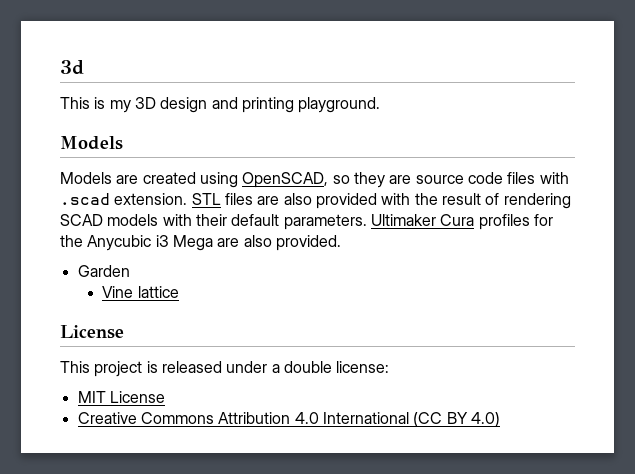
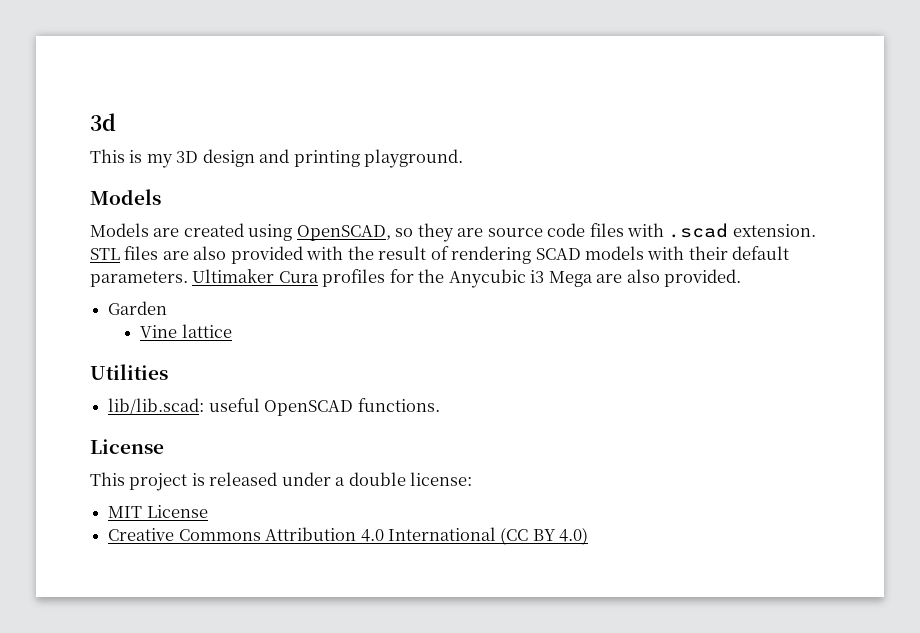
+ Utilities
+ lib/lib.scad: useful OpenSCAD functions.

